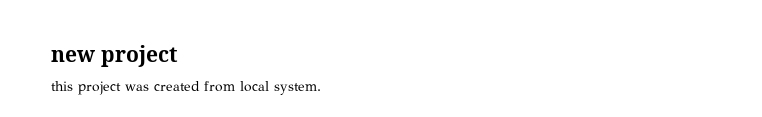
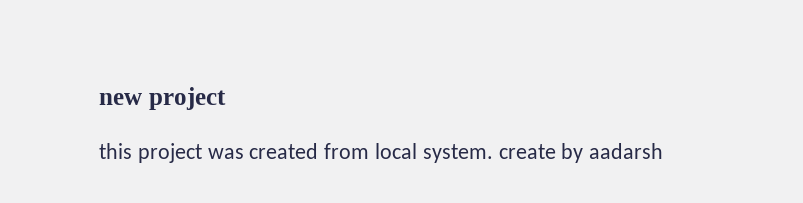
- this project was created from local system.
+ this project was created from local system. create by aadarsh

